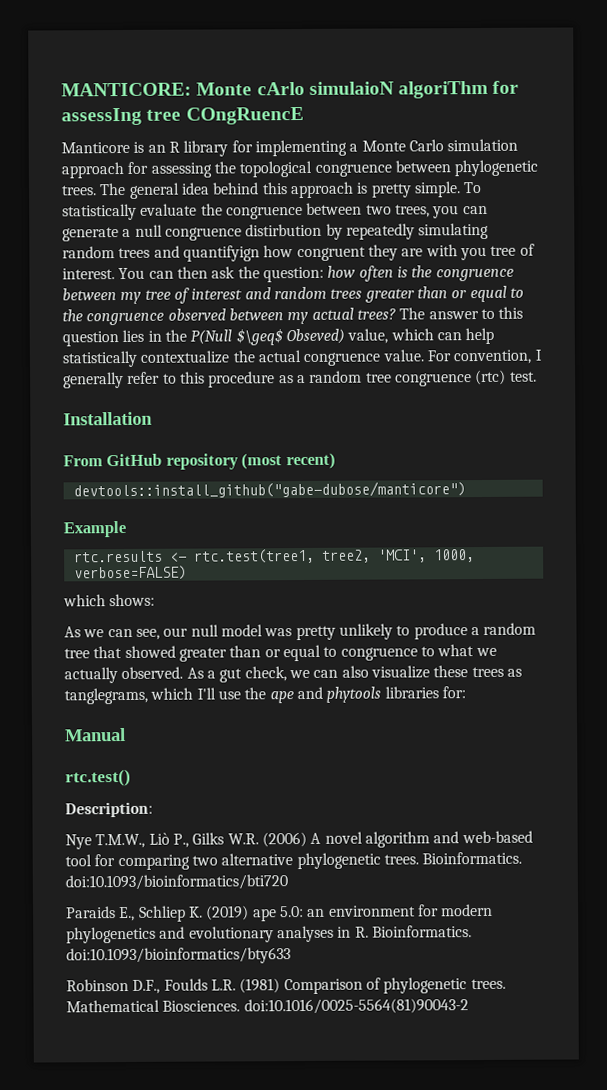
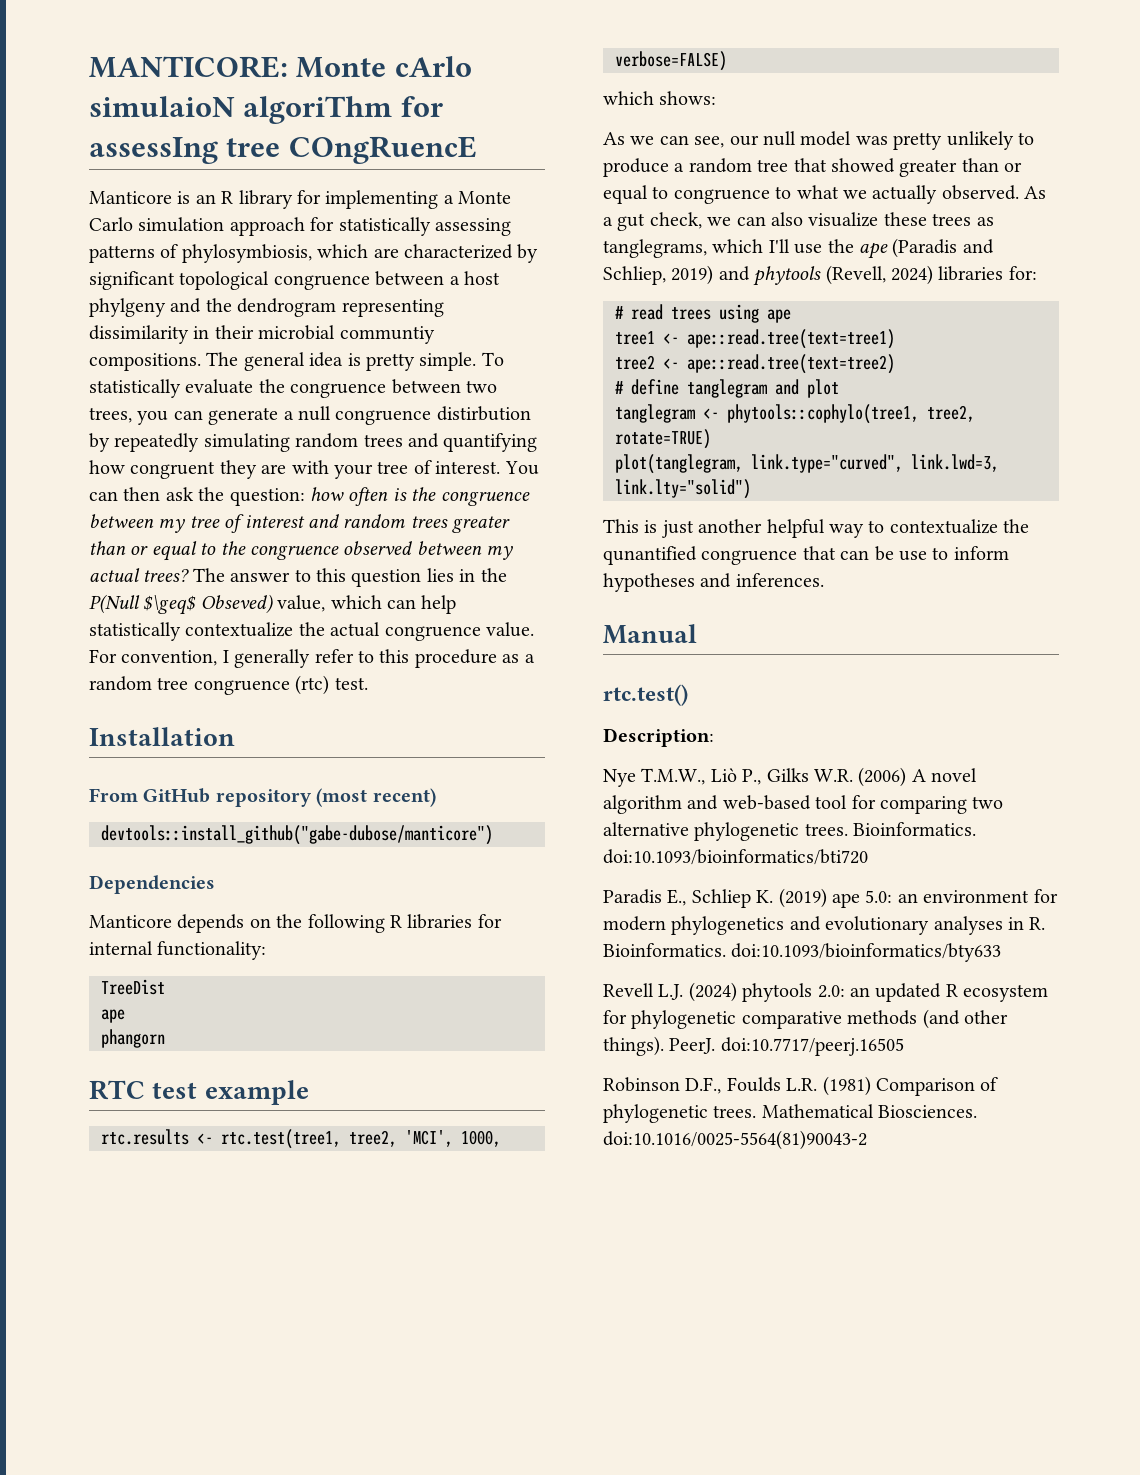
- Manticore is an R library for implementing a Monte Carlo simulation approach for assessing the topological congruence between phylogenetic trees. The general idea behind this approach is pretty simple.
+ Manticore is an R library for implementing a Monte Carlo simulation approach for statistically assessing patterns of phylosymbiosis, which are characterized by significant topological congruence between a host phylgeny and the dendrogram representing dissimilarity in their microbial communtiy compositions. The general idea is pretty simple.
- To statistically evaluate the congruence between two trees, you can generate a null congruence distirbution by repeatedly simulating random trees and quantifyign how congruent they are with you tree of interest.
+ To statistically evaluate the congruence between two trees, you can generate a null congruence distirbution by repeatedly simulating random trees and quantifying how congruent they are with your tree of interest.
- Example
+ Dependencies
+ Manticore depends on the following R libraries for internal functionality:
+ TreeDist
+ ape
+ phangorn
+ RTC test example
- As a gut check, we can also visualize these trees as tanglegrams, which I'll use the ape and phytools libraries for:
+ As a gut check, we can also visualize these trees as tanglegrams, which I'll use the ape (Paradis and Schliep, 2019) and phytools (Revell, 2024) libraries for:
+ # read trees using ape
+ tree1 <- ape::read.tree(text=tree1)
+ tree2 <- ape::read.tree(text=tree2)
+ # define tanglegram and plot
+ tanglegram <- phytools::cophylo(tree1, tree2, rotate=TRUE)
+ plot(tanglegram, link.type="curved", link.lwd=3, link.lty="solid")
+ This is just another helpful way to contextualize the qunantified congruence that can be use to inform hypotheses and inferences.
- Paraids E., Schliep K. (2019) ape 5.0: an environment for modern phylogenetics and evolutionary analyses in R. Bioinformatics. doi:10.1093/bioinformatics/bty633
+ Paradis E., Schliep K. (2019) ape 5.0: an environment for modern phylogenetics and evolutionary analyses in R. Bioinformatics. doi:10.1093/bioinformatics/bty633
+ Revell L.J. (2024) phytools 2.0: an updated R ecosystem for phylogenetic comparative methods (and other things). PeerJ. doi:10.7717/peerj.16505

